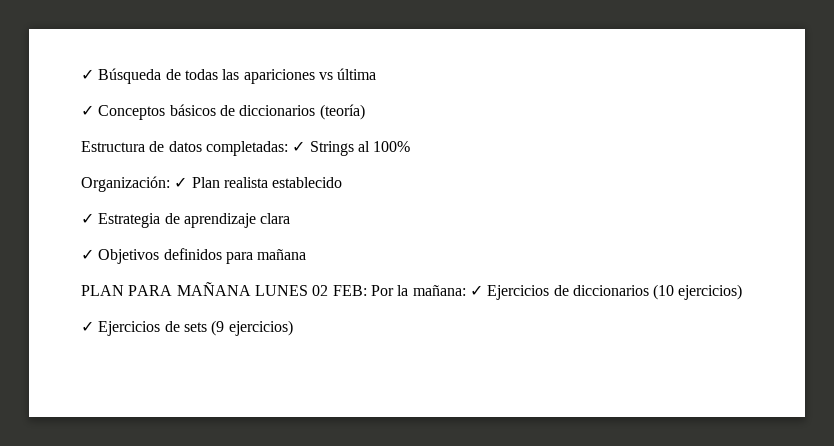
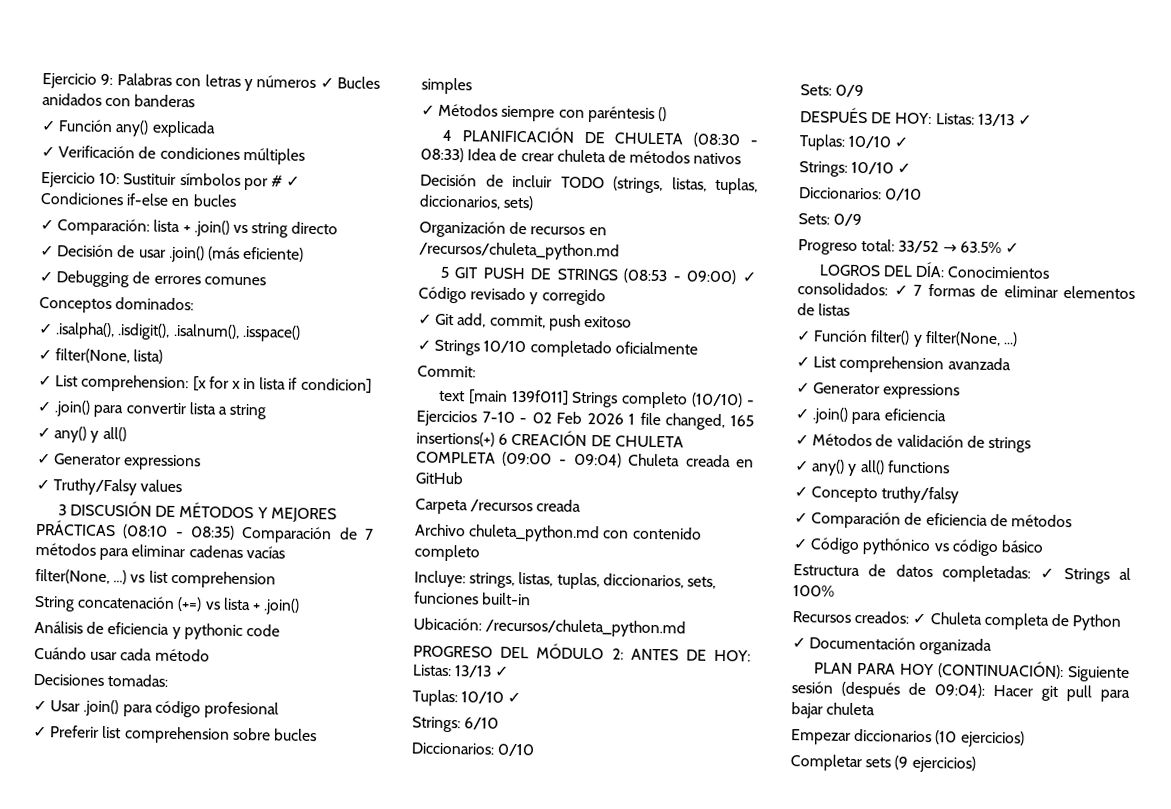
- ✓ Búsqueda de todas las apariciones vs última
- ✓ Conceptos básicos de diccionarios (teoría)
+ Ejercicio 9: Palabras con letras y números ✓ Bucles anidados con banderas
+ ✓ Función any() explicada
+ ✓ Verificación de condiciones múltiples
+ Ejercicio 10: Sustituir símbolos por # ✓ Condiciones if-else en bucles
+ ✓ Comparación: lista + .join() vs string directo
+ ✓ Decisión de usar .join() (más eficiente)
+ ✓ Debugging de errores comunes
+ Conceptos dominados:
+ ✓ .isalpha(), .isdigit(), .isalnum(), .isspace()
+ ✓ filter(None, lista)
+ ✓ List comprehension: [x for x in lista if condicion]
+ ✓ .join() para convertir lista a string
+ ✓ any() y all()
+ ✓ Generator expressions
+ ✓ Truthy/Falsy values
+ 3 DISCUSIÓN DE MÉTODOS Y MEJORES PRÁCTICAS (08:10 - 08:35) Comparación de 7 métodos para eliminar cadenas vacías
+ filter(None, ...) vs list comprehension
+ String concatenación (+=) vs lista + .join()
+ Análisis de eficiencia y pythonic code
+ Cuándo usar cada método
+ Decisiones tomadas:
+ ✓ Usar .join() para código profesional
+ ✓ Preferir list comprehension sobre bucles simples
+ ✓ Métodos siempre con paréntesis ()
+ 4 PLANIFICACIÓN DE CHULETA (08:30 - 08:33) Idea de crear chuleta de métodos nativos
+ Decisión de incluir TODO (strings, listas, tuplas, diccionarios, sets)
+ Organización de recursos en /recursos/chuleta_python.md
+ 5 GIT PUSH DE STRINGS (08:53 - 09:00) ✓ Código revisado y corregido
+ ✓ Git add, commit, push exitoso
+ ✓ Strings 10/10 completado oficialmente
+ Commit:
+ text [main 139f011] Strings completo (10/10) - Ejercicios 7-10 - 02 Feb 2026 1 file changed, 165 insertions(+) 6 CREACIÓN DE CHULETA COMPLETA (09:00 - 09:04) Chuleta creada en GitHub
+ Carpeta /recursos creada
+ Archivo chuleta_python.md con contenido completo
+ Incluye: strings, listas, tuplas, diccionarios, sets, funciones built-in
+ Ubicación: /recursos/chuleta_python.md
+ PROGRESO DEL MÓDULO 2: ANTES DE HOY: Listas: 13/13 ✓
+ Tuplas: 10/10 ✓
+ Strings: 6/10
+ Diccionarios: 0/10
+ Sets: 0/9
+ DESPUÉS DE HOY: Listas: 13/13 ✓
+ Tuplas: 10/10 ✓
+ Strings: 10/10 ✓
+ Diccionarios: 0/10
+ Sets: 0/9
+ Progreso total: 33/52 → 63.5% ✓
+ LOGROS DEL DÍA: Conocimientos consolidados: ✓ 7 formas de eliminar elementos de listas
+ ✓ Función filter() y filter(None, ...)
+ ✓ List comprehension avanzada
+ ✓ Generator expressions
+ ✓ .join() para eficiencia
+ ✓ Métodos de validación de strings
+ ✓ any() y all() functions
+ ✓ Concepto truthy/falsy
+ ✓ Comparación de eficiencia de métodos
+ ✓ Código pythónico vs código básico
- Organización: ✓ Plan realista establecido
- ✓ Estrategia de aprendizaje clara
- ✓ Objetivos definidos para mañana
- PLAN PARA MAÑANA LUNES 02 FEB: Por la mañana: ✓ Ejercicios de diccionarios (10 ejercicios)
+ Recursos creados: ✓ Chuleta completa de Python
+ ✓ Documentación organizada
+ PLAN PARA HOY (CONTINUACIÓN): Siguiente sesión (después de 09:04): Hacer git pull para bajar chuleta
+ Empezar diccionarios (10 ejercicios)
- ✓ Ejercicios de sets (9 ejercicios)
+ Completar sets (9 ejercicios)

